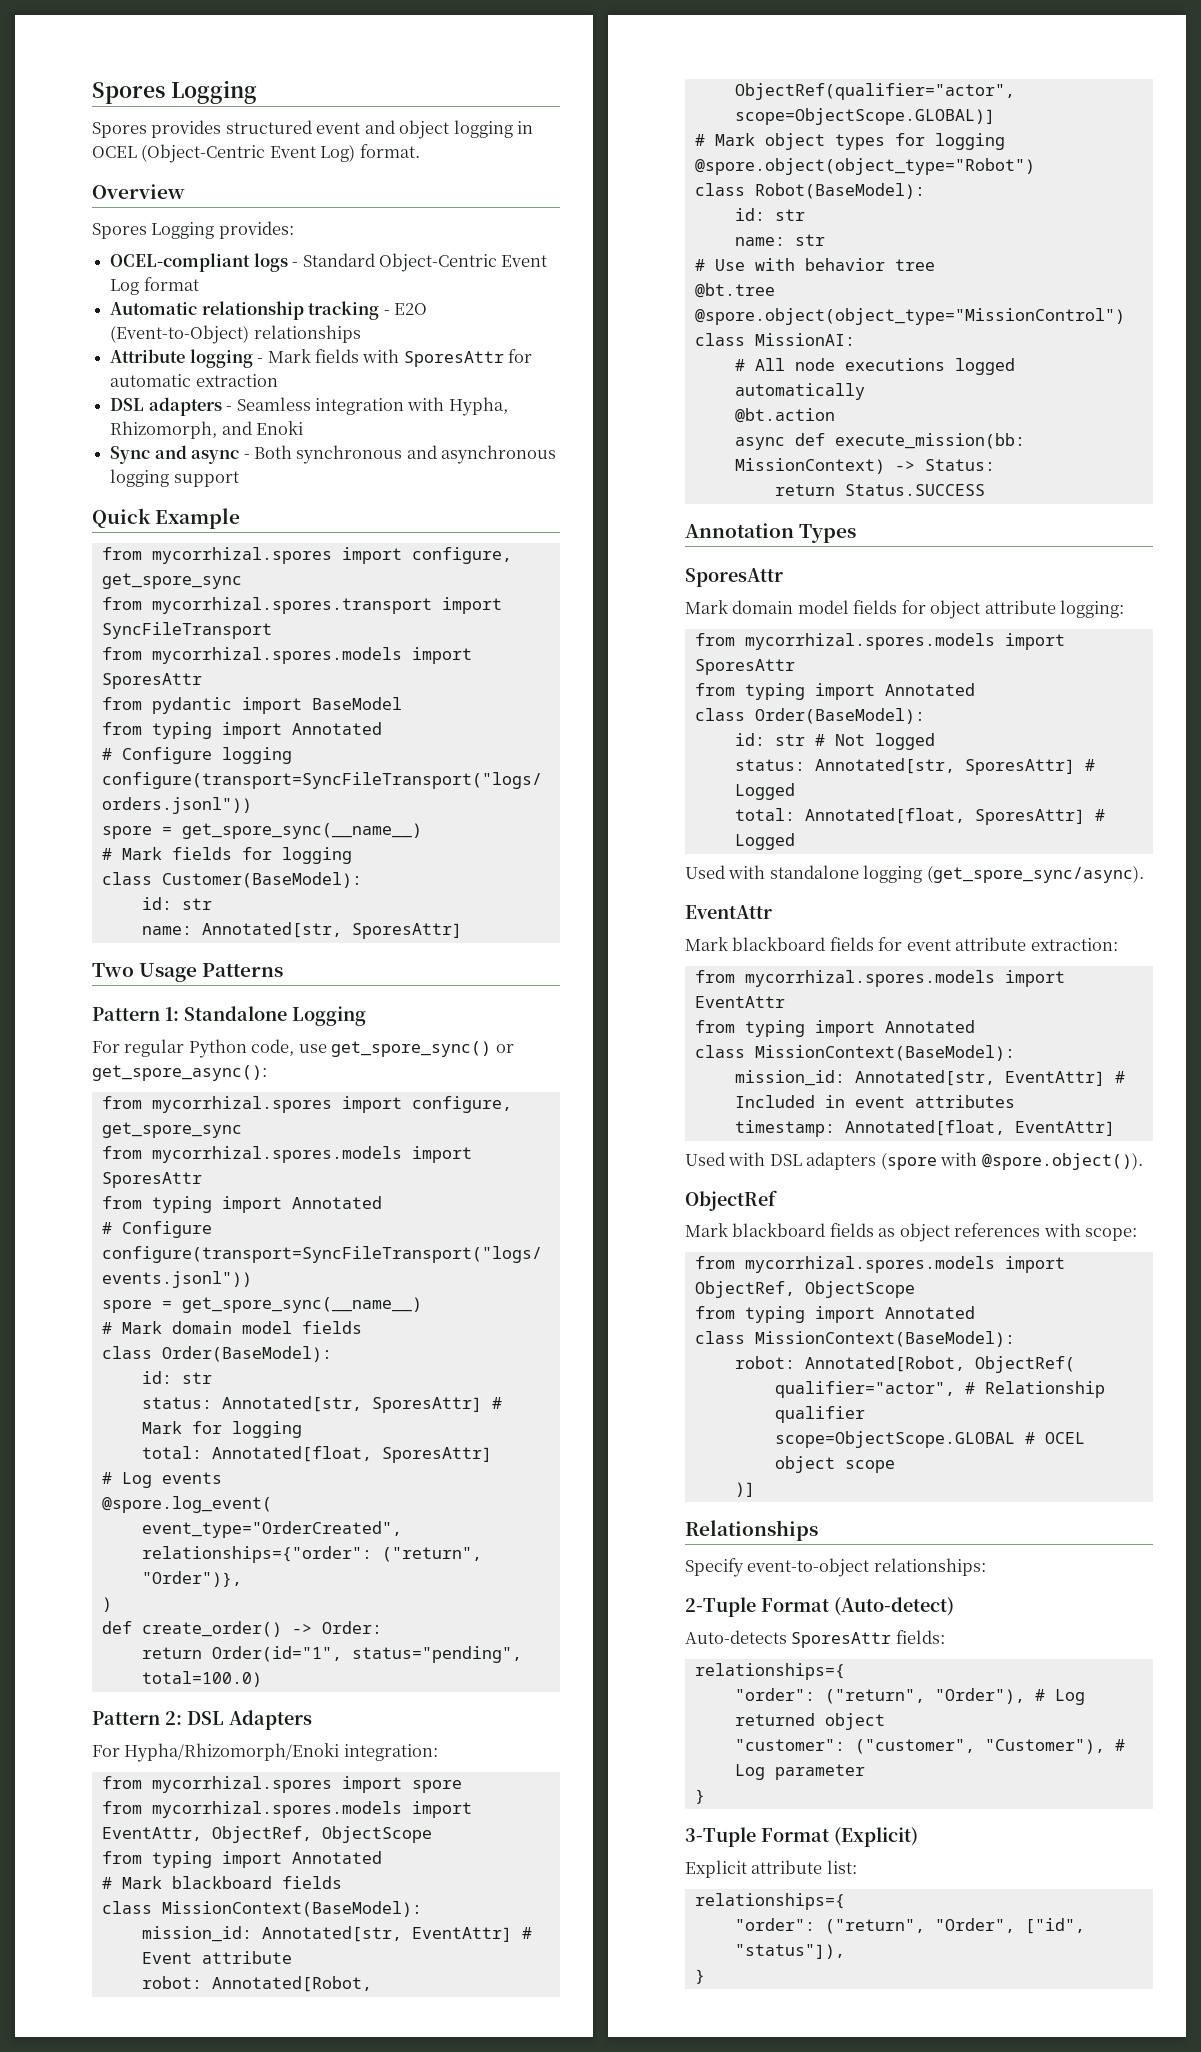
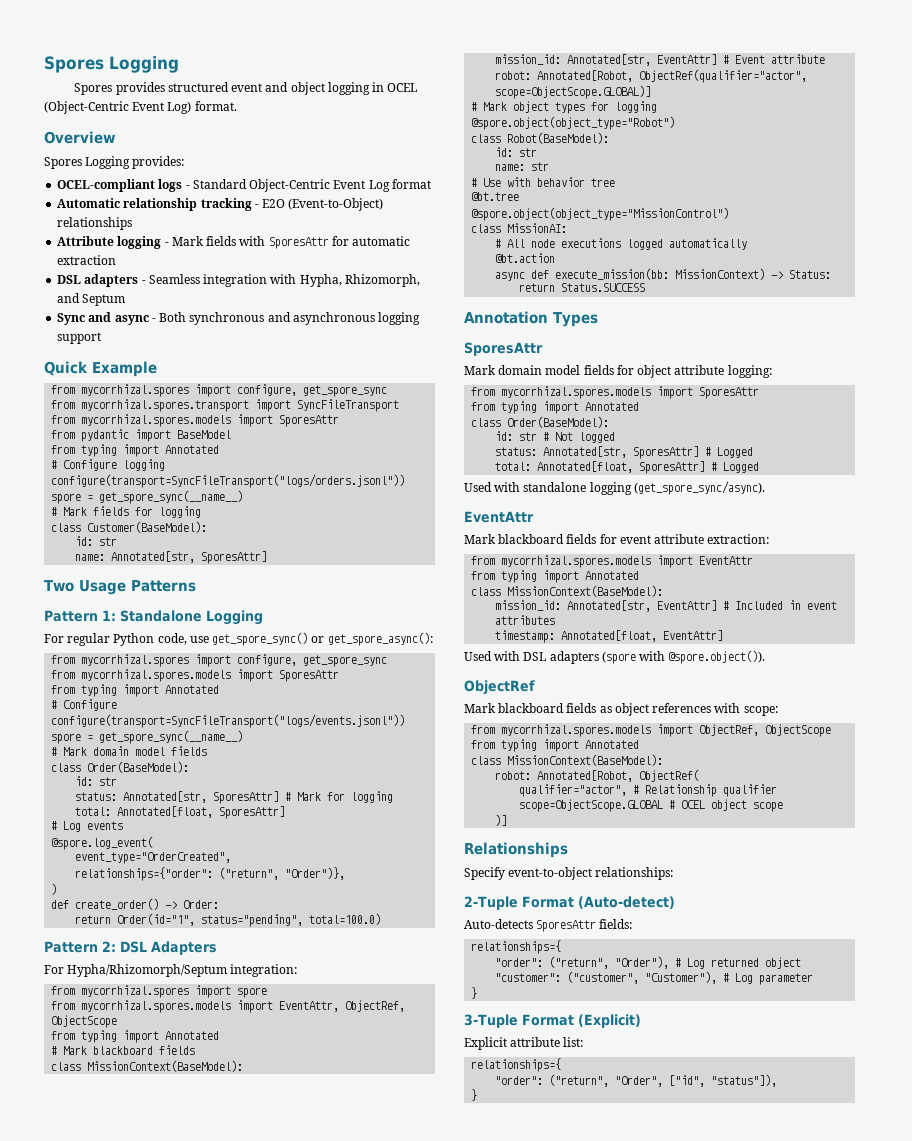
- DSL adapters - Seamless integration with Hypha, Rhizomorph, and Enoki
+ DSL adapters - Seamless integration with Hypha, Rhizomorph, and Septum
- For Hypha/Rhizomorph/Enoki integration:
+ For Hypha/Rhizomorph/Septum integration:

